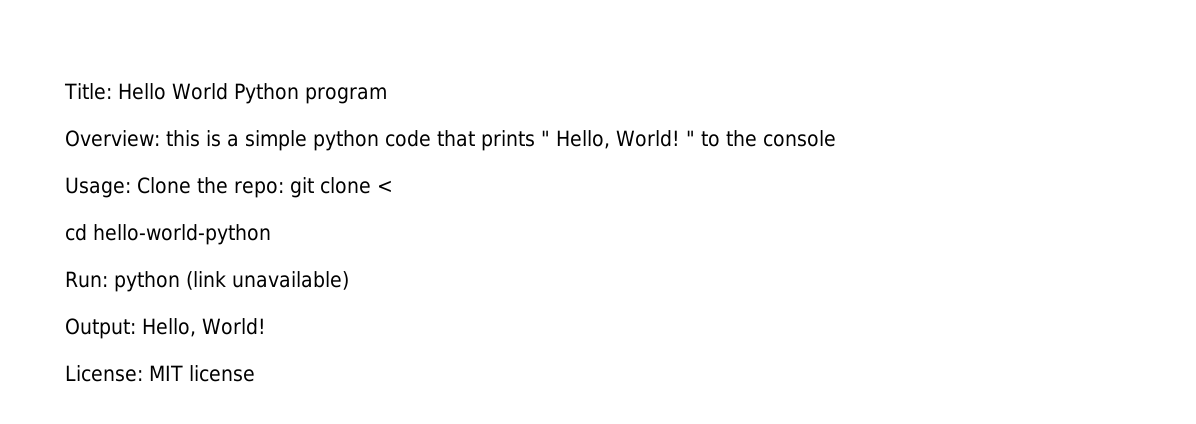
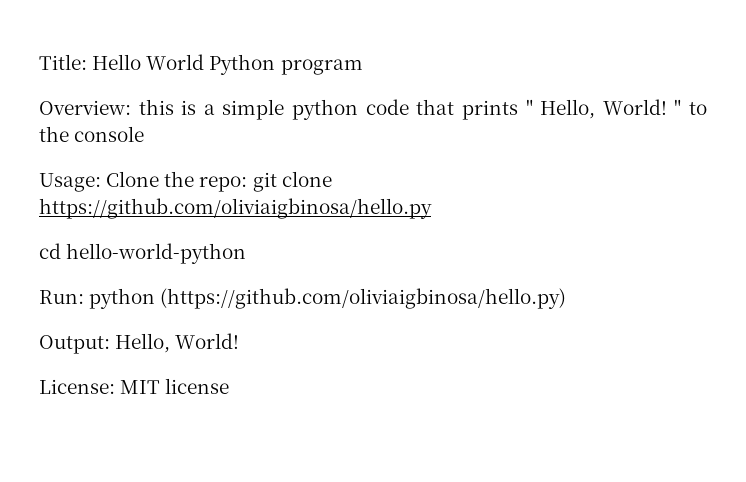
- Usage: Clone the repo: git clone <
+ Usage: Clone the repo: git clone https://github.com/oliviaigbinosa/hello.py
- Run: python (link unavailable)
+ Run: python (https://github.com/oliviaigbinosa/hello.py)

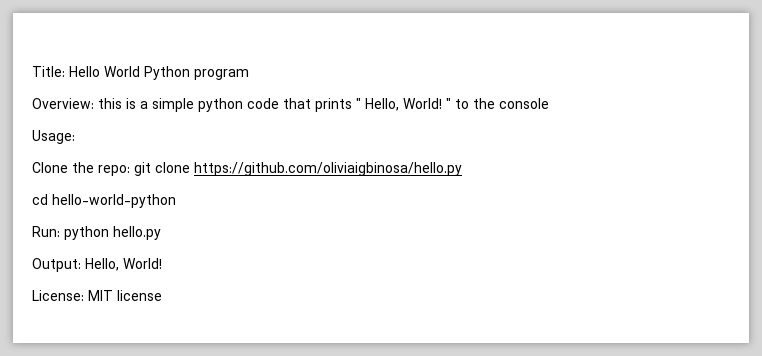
- Usage: Clone the repo: git clone https://github.com/oliviaigbinosa/hello.py
+ Usage:
+ Clone the repo: git clone https://github.com/oliviaigbinosa/hello.py
- Run: python (https://github.com/oliviaigbinosa/hello.py)
+ Run: python hello.py

